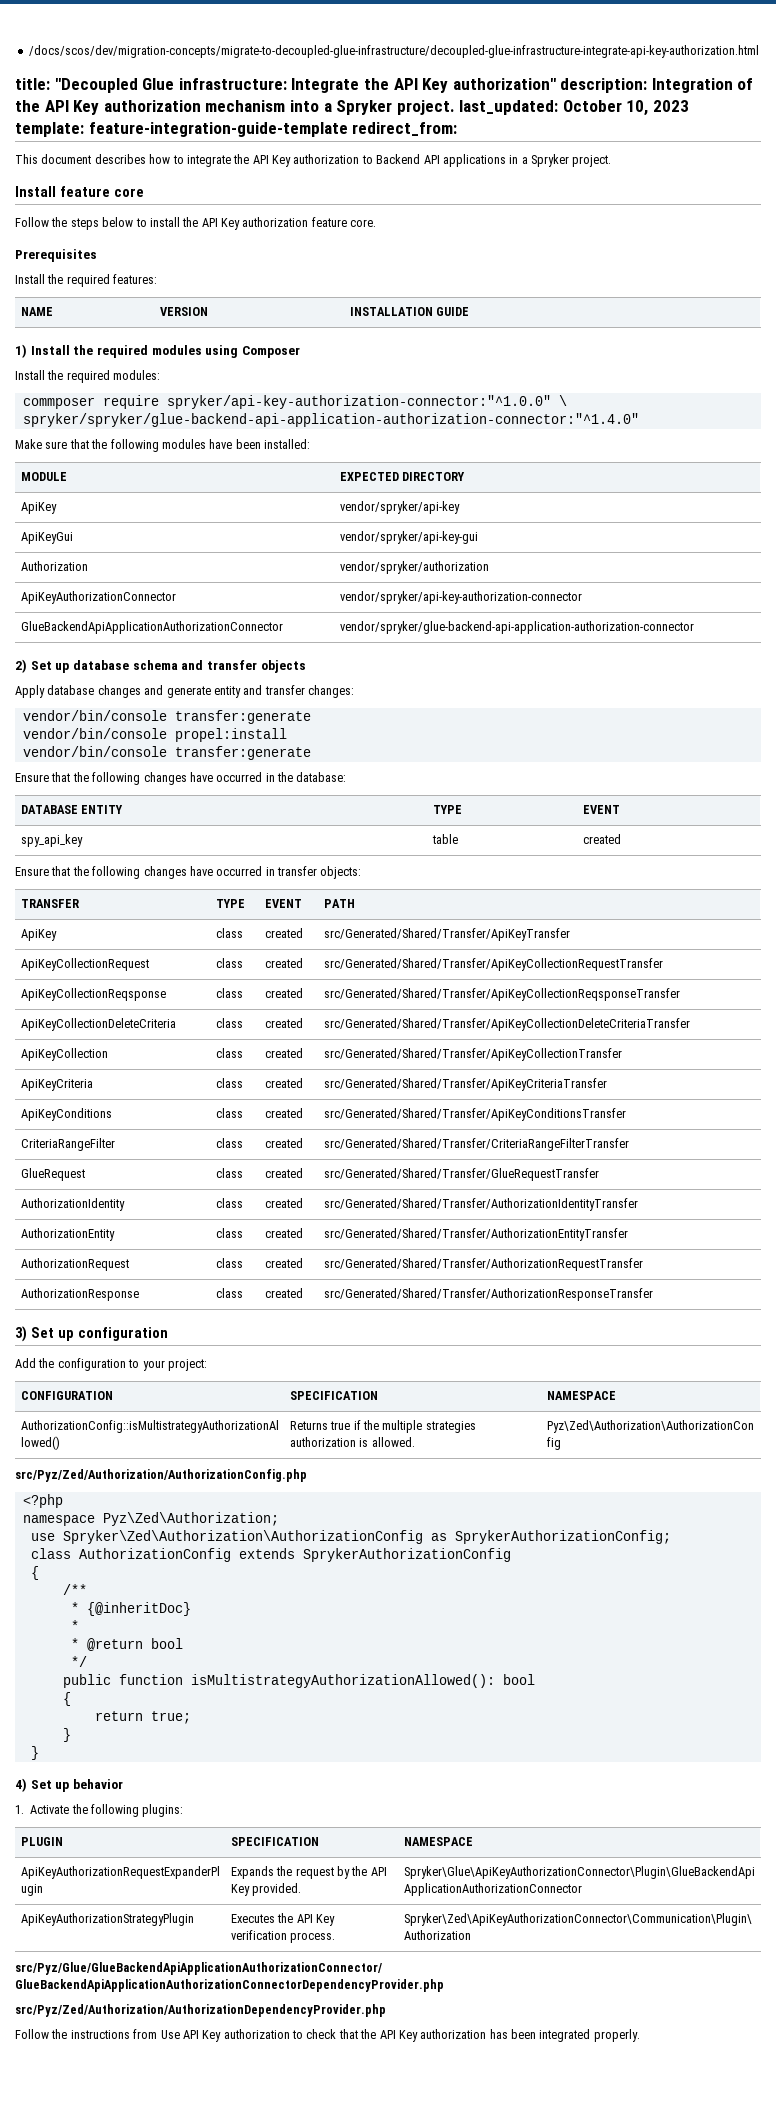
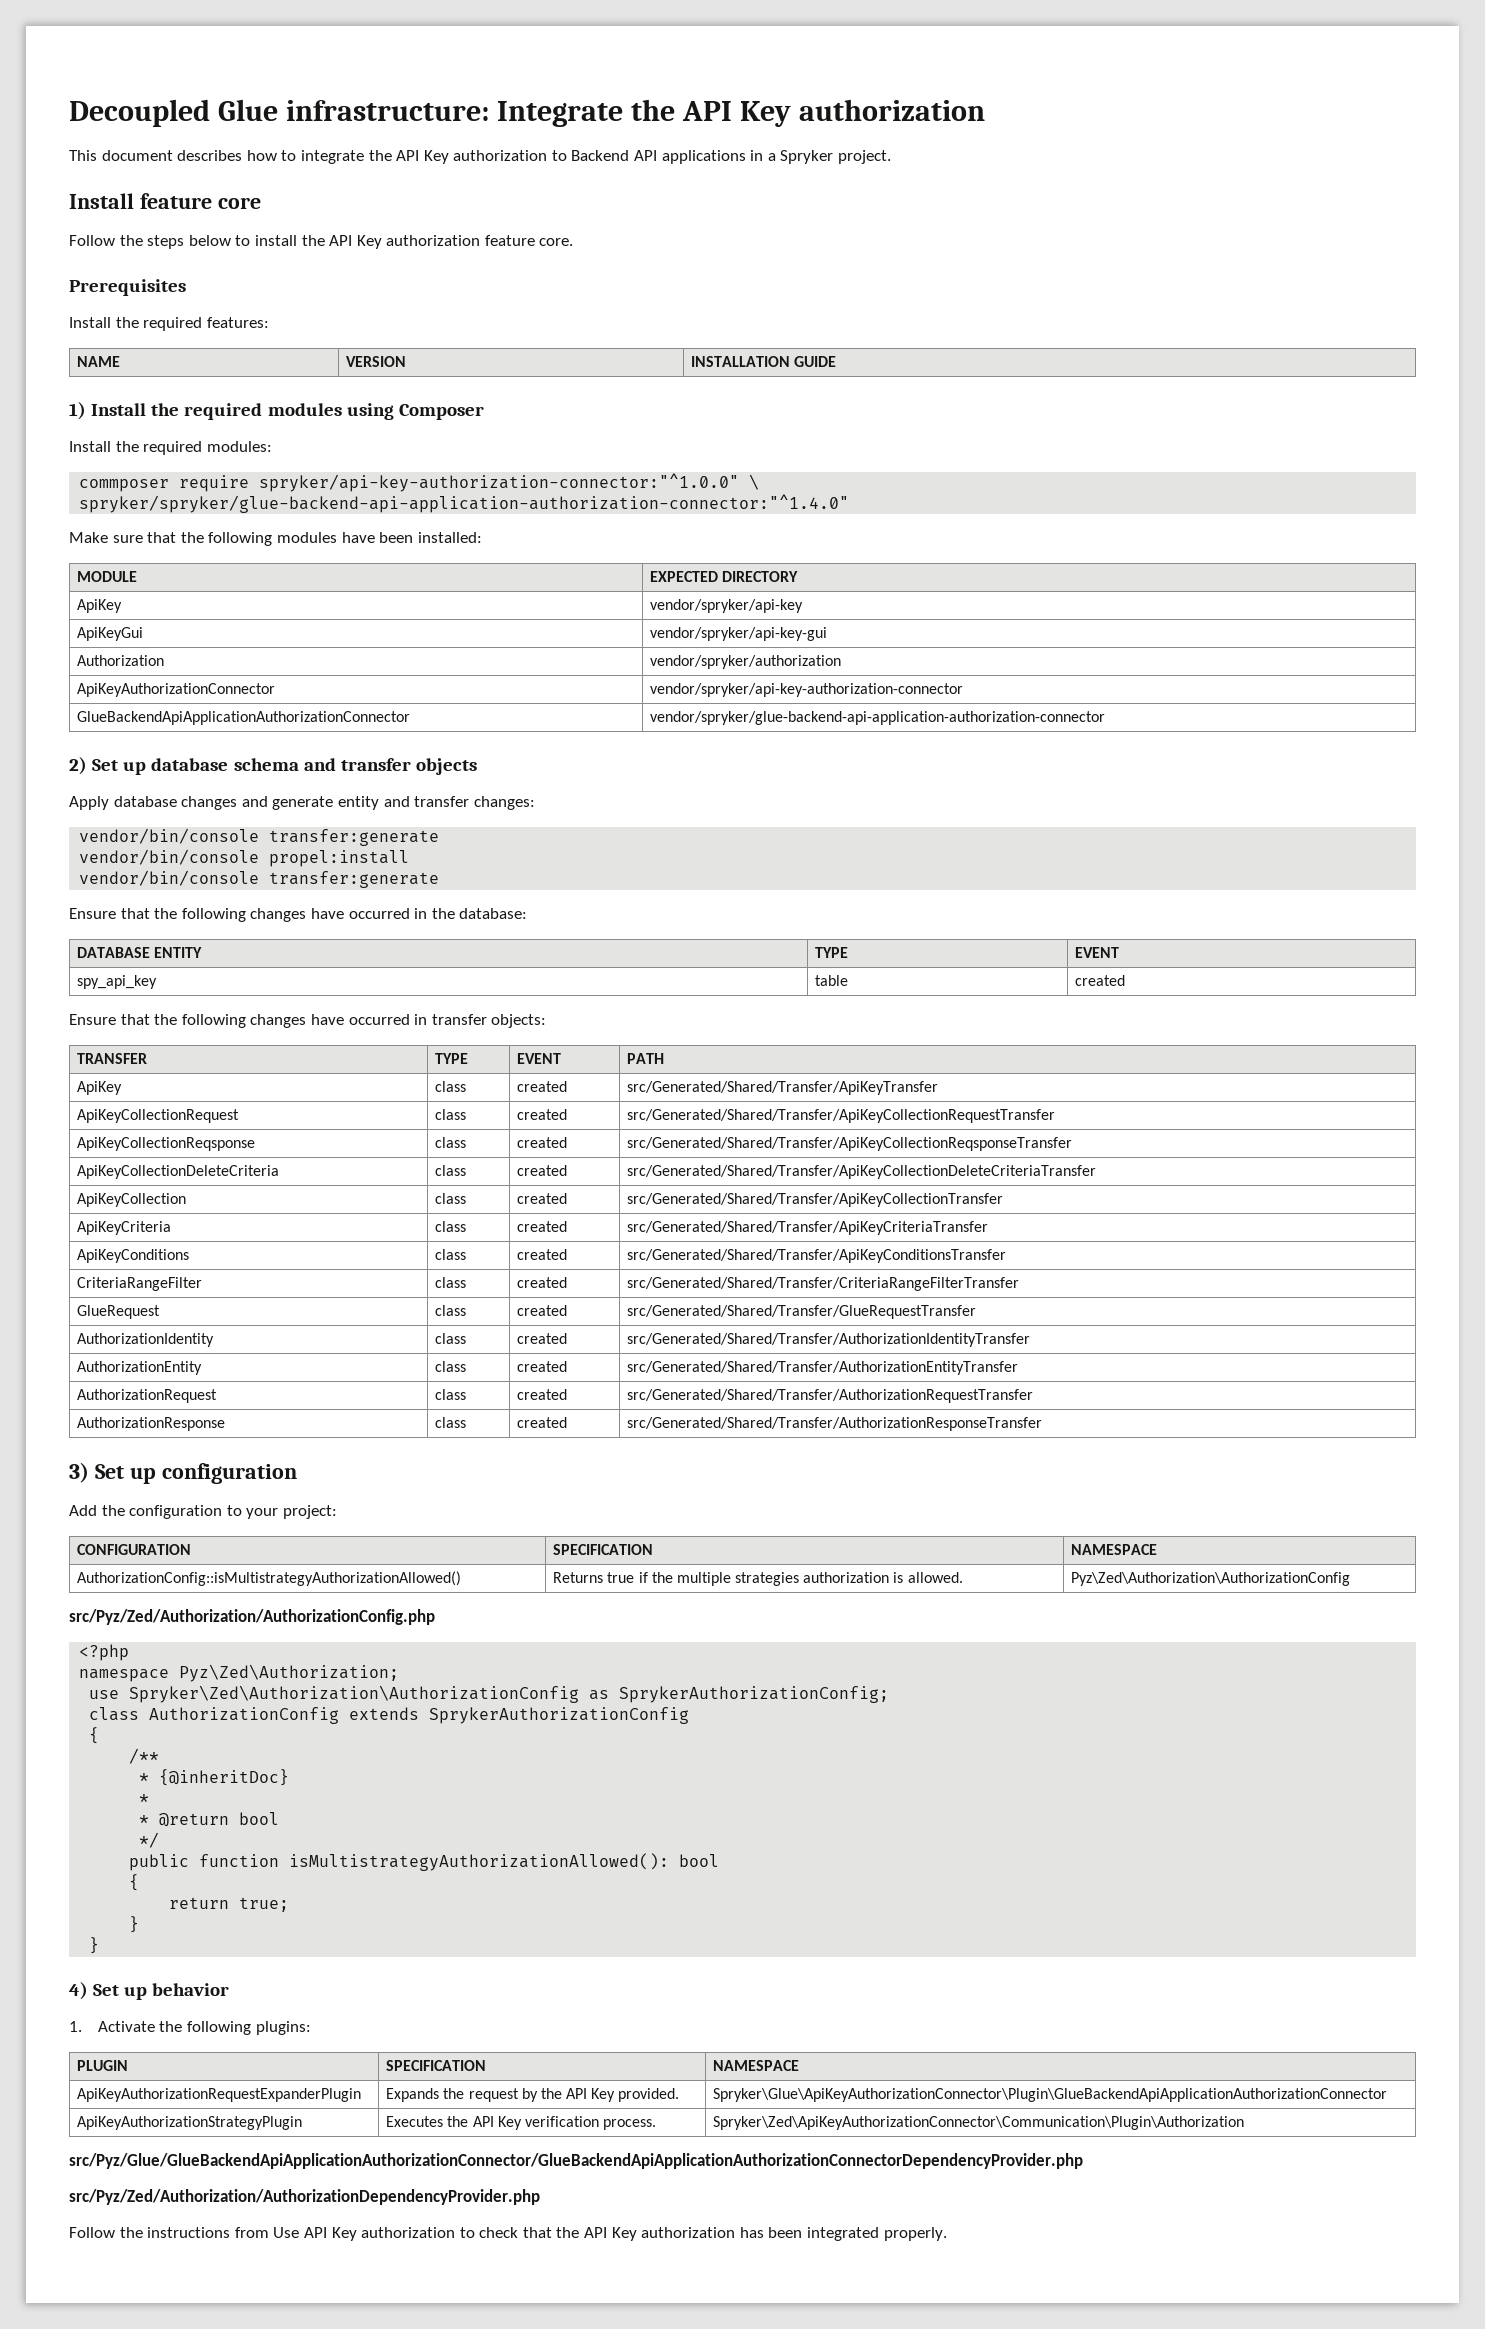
- /docs/scos/dev/migration-concepts/migrate-to-decoupled-glue-infrastructure/decoupled-glue-infrastructure-integrate-api-key-authorization.html
- title: "Decoupled Glue infrastructure: Integrate the API Key authorization" description: Integration of the API Key authorization mechanism into a Spryker project. last_updated: October 10, 2023 template: feature-integration-guide-template redirect_from:
+ Decoupled Glue infrastructure: Integrate the API Key authorization

